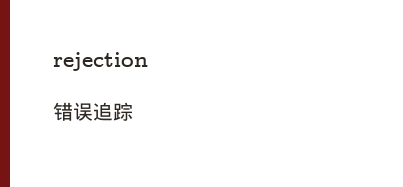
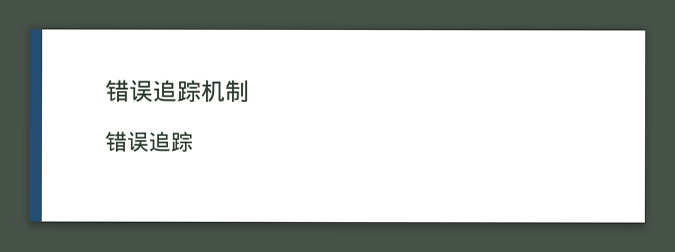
- rejection
+ 错误追踪机制

